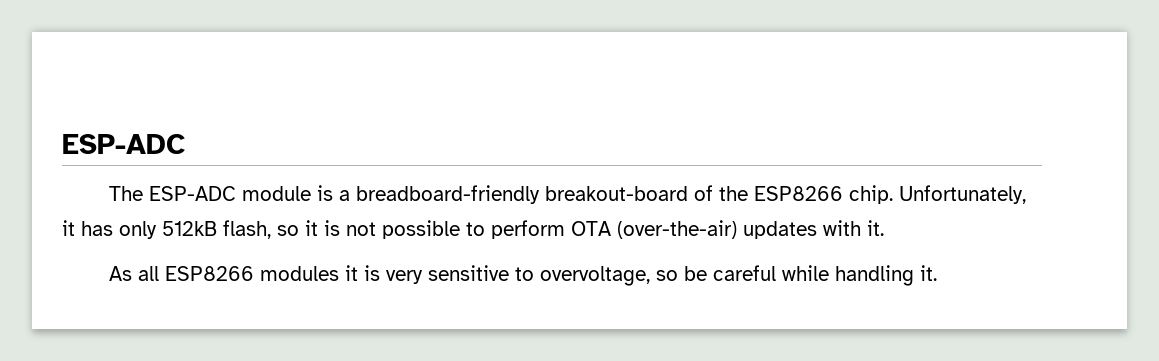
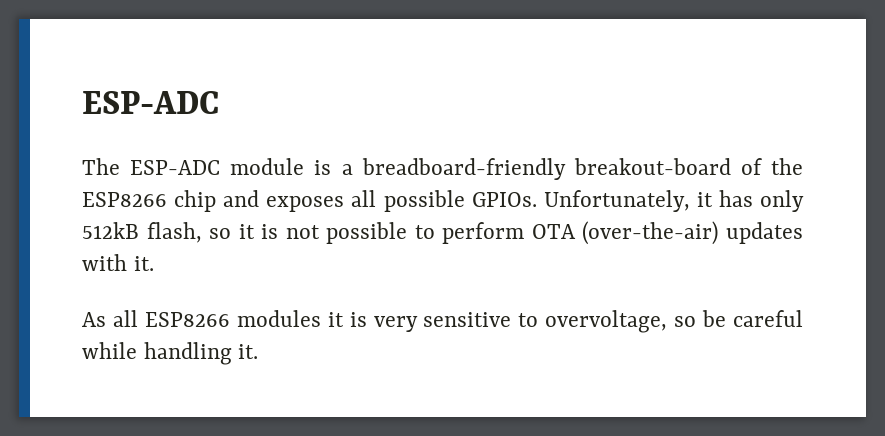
- The ESP-ADC module is a breadboard-friendly breakout-board of the ESP8266 chip.
+ The ESP-ADC module is a breadboard-friendly breakout-board of the ESP8266 chip and exposes all possible GPIOs.

